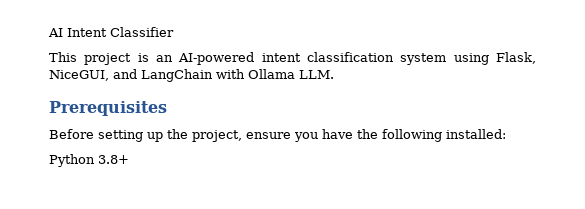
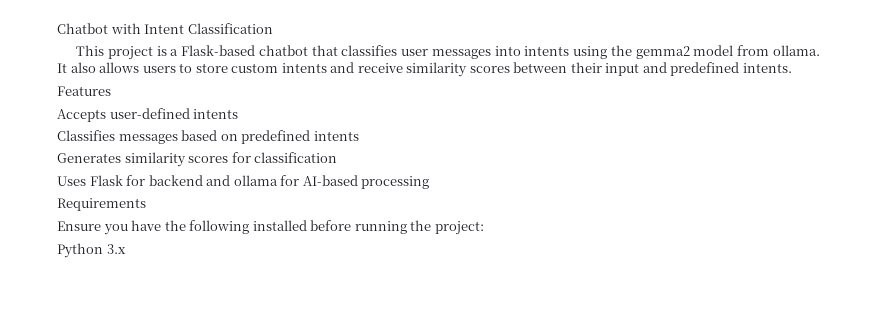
- AI Intent Classifier
+ Chatbot with Intent Classification
- This project is an AI-powered intent classification system using Flask, NiceGUI, and LangChain with Ollama LLM.
- Prerequisites
- Before setting up the project, ensure you have the following installed:
+ This project is a Flask-based chatbot that classifies user messages into intents using the gemma2 model from ollama. It also allows users to store custom intents and receive similarity scores between their input and predefined intents.
+ Features
+ Accepts user-defined intents
+ Classifies messages based on predefined intents
+ Generates similarity scores for classification
+ Uses Flask for backend and ollama for AI-based processing
+ Requirements
+ Ensure you have the following installed before running the project:
- Python 3.8+
+ Python 3.x

